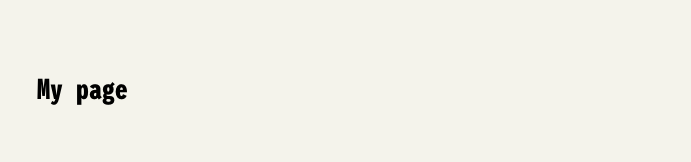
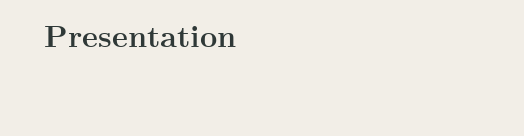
- My page
+ Presentation

